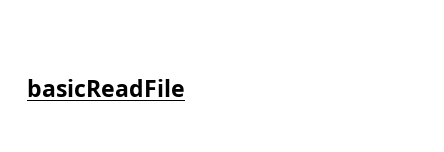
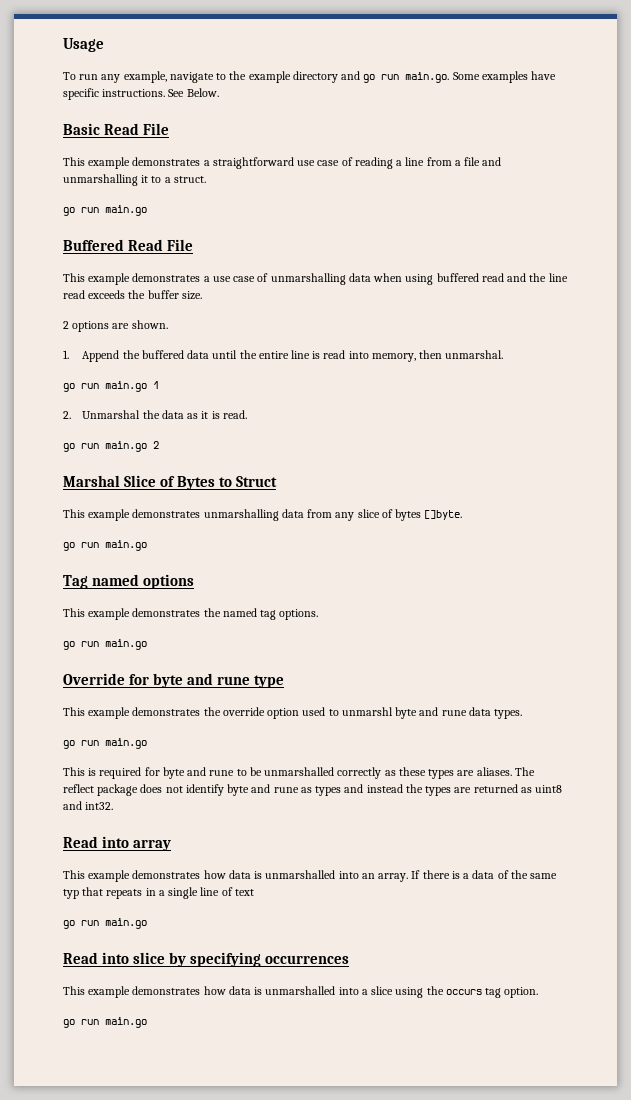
- basicReadFile
+ Usage
+ To run any example, navigate to the example directory and go run main.go. Some examples have specific instructions. See Below.
+ Basic Read File
+ This example demonstrates a straightforward use case of reading a line from a file and unmarshalling it to a struct.
+ go run main.go
+ Buffered Read File
+ This example demonstrates a use case of unmarshalling data when using buffered read and the line read exceeds the buffer size.
+ 2 options are shown.
+ 1. Append the buffered data until the entire line is read into memory, then unmarshal.
+ go run main.go 1
+ 2. Unmarshal the data as it is read.
+ go run main.go 2
+ Marshal Slice of Bytes to Struct
+ This example demonstrates unmarshalling data from any slice of bytes []byte.
+ go run main.go
+ Tag named options
+ This example demonstrates the named tag options.
+ go run main.go
+ Override for byte and rune type
+ This example demonstrates the override option used to unmarshl byte and rune data types.
+ go run main.go
+ This is required for byte and rune to be unmarshalled correctly as these types are aliases. The reflect package does not identify byte and rune as types and instead the types are returned as uint8 and int32.
+ Read into array
+ This example demonstrates how data is unmarshalled into an array. If there is a data of the same typ that repeats in a single line of text
+ go run main.go
+ Read into slice by specifying occurrences
+ This example demonstrates how data is unmarshalled into a slice using the occurs tag option.
+ go run main.go

